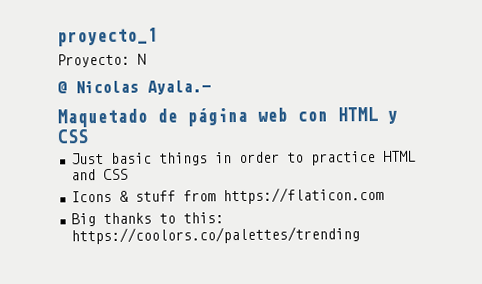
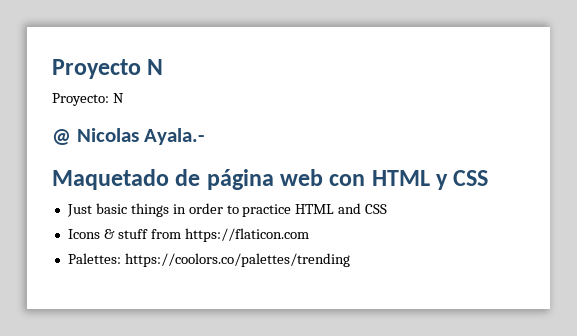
- proyecto_1
+ Proyecto N
- Big thanks to this: https://coolors.co/palettes/trending
+ Palettes: https://coolors.co/palettes/trending

